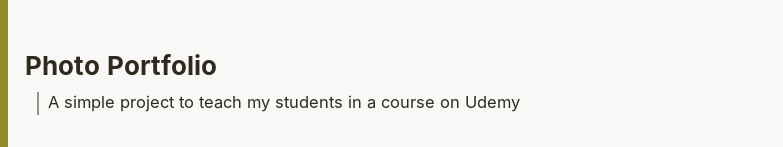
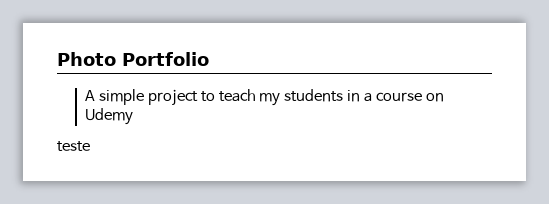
+ teste

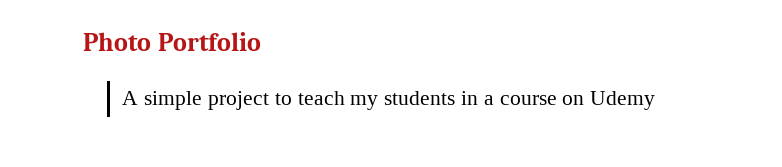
- teste

